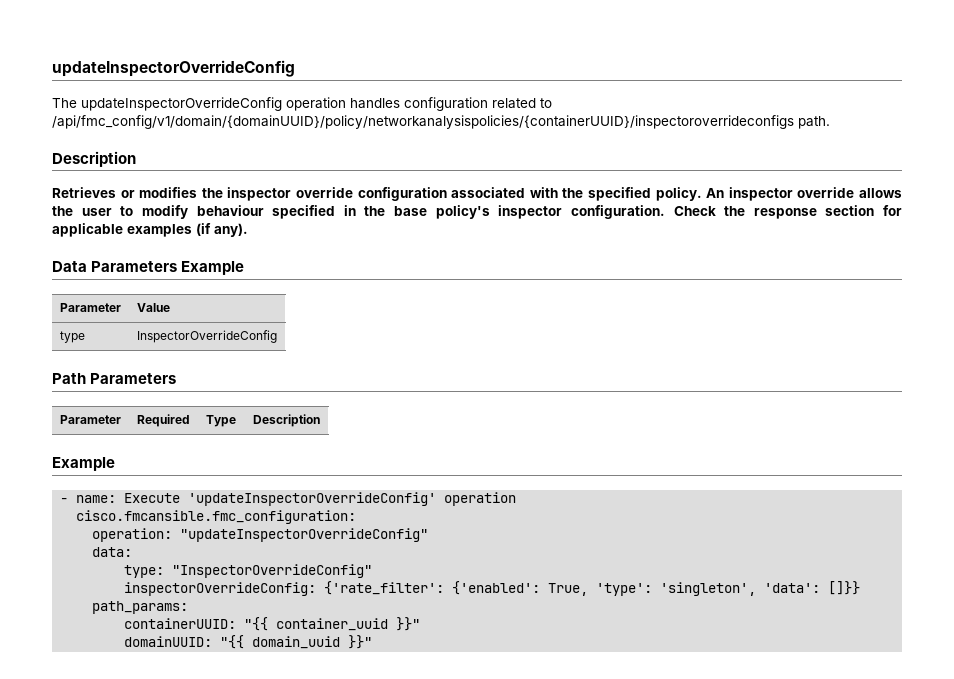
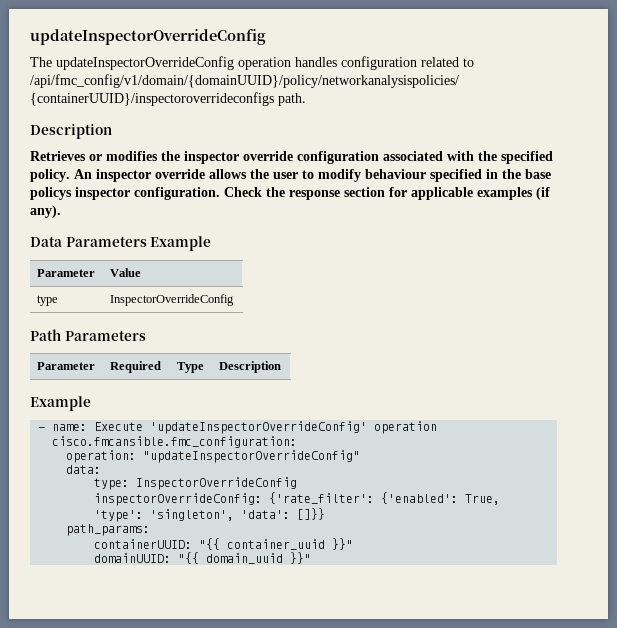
- An inspector override allows the user to modify behaviour specified in the base policy's inspector configuration.
+ An inspector override allows the user to modify behaviour specified in the base policys inspector configuration.
- type: "InspectorOverrideConfig"
+ type: InspectorOverrideConfig

